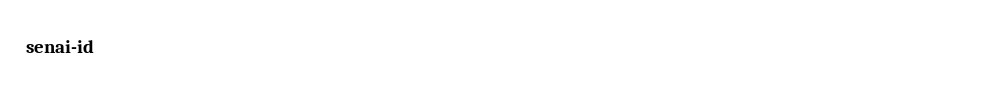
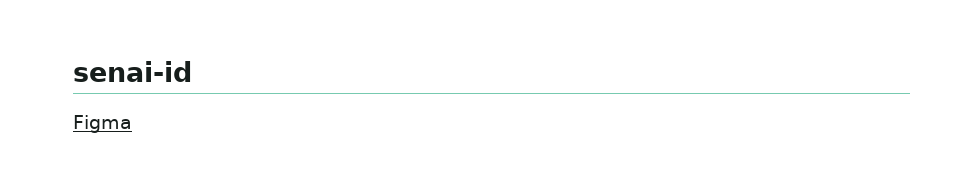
+ Figma

